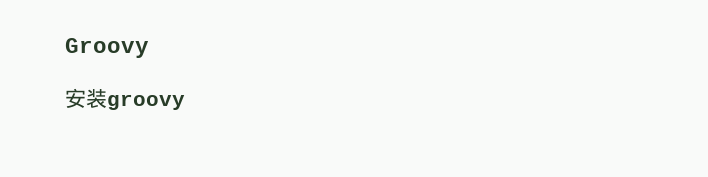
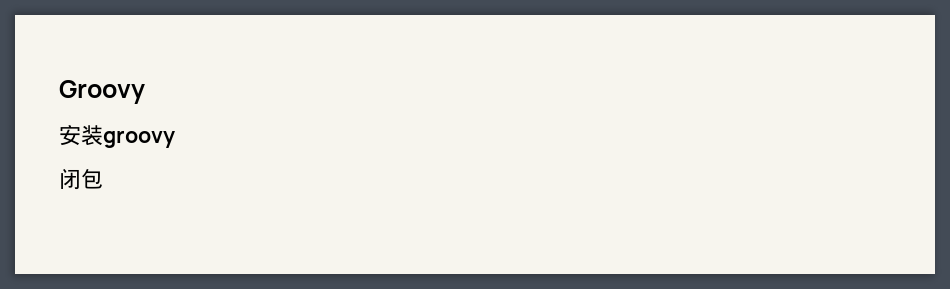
+ 闭包

